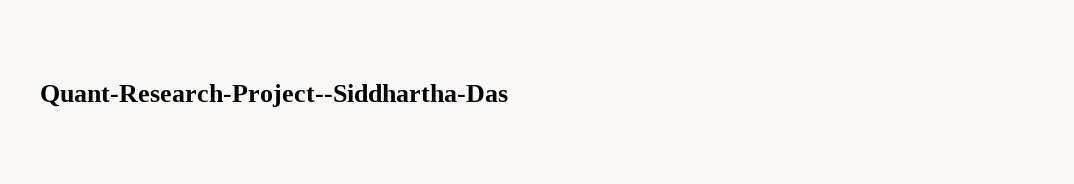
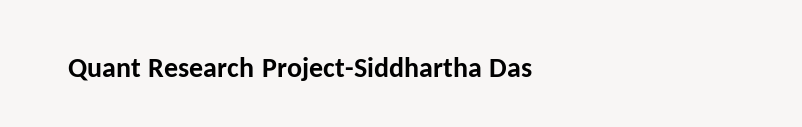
- Quant-Research-Project--Siddhartha-Das
+ Quant Research Project-Siddhartha Das

